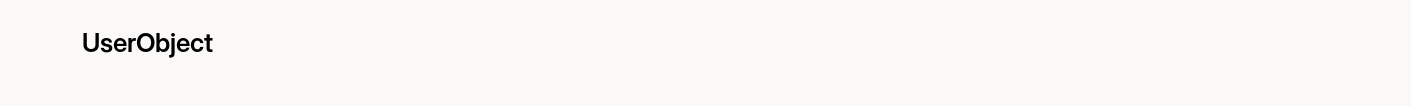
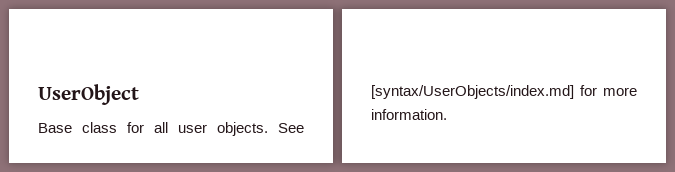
+ Base class for all user objects. See [syntax/UserObjects/index.md] for more information.

